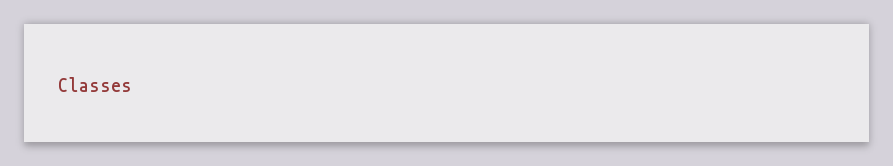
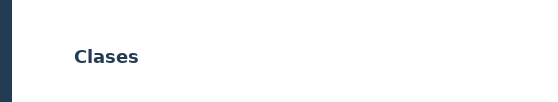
- Classes
+ Clases

